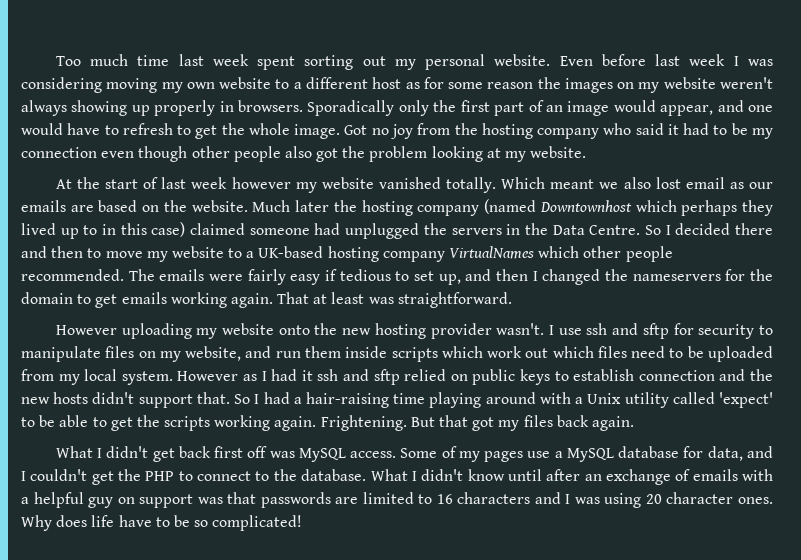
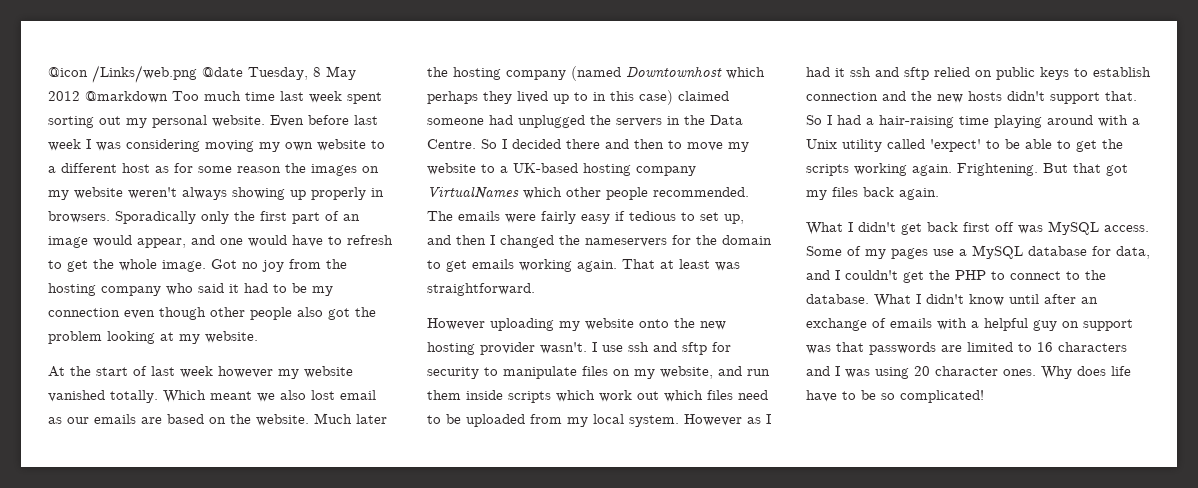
- Too much time last week spent sorting out my personal website.
+ @icon /Links/web.png @date Tuesday, 8 May 2012 @markdown Too much time last week spent sorting out my personal website.

